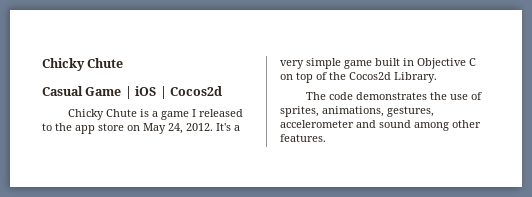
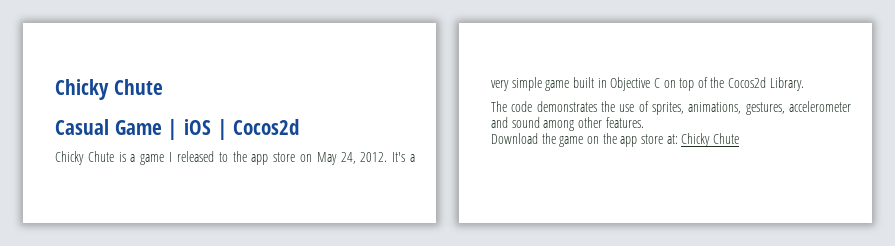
+ Download the game on the app store at: Chicky Chute

